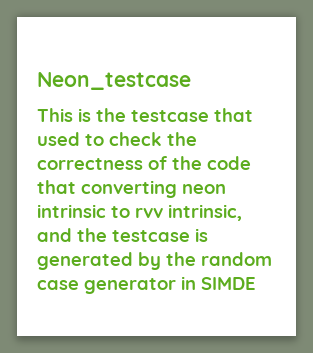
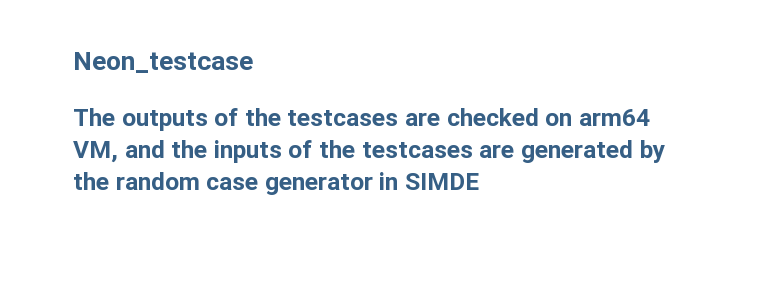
- This is the testcase that used to check the correctness of the code that converting neon intrinsic to rvv intrinsic, and the testcase is generated by the random case generator in SIMDE
+ The outputs of the testcases are checked on arm64 VM, and the inputs of the testcases are generated by the random case generator in SIMDE

